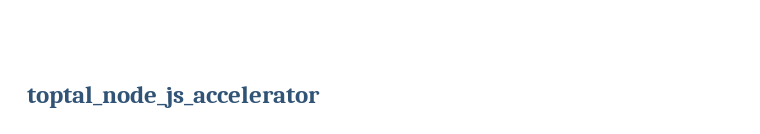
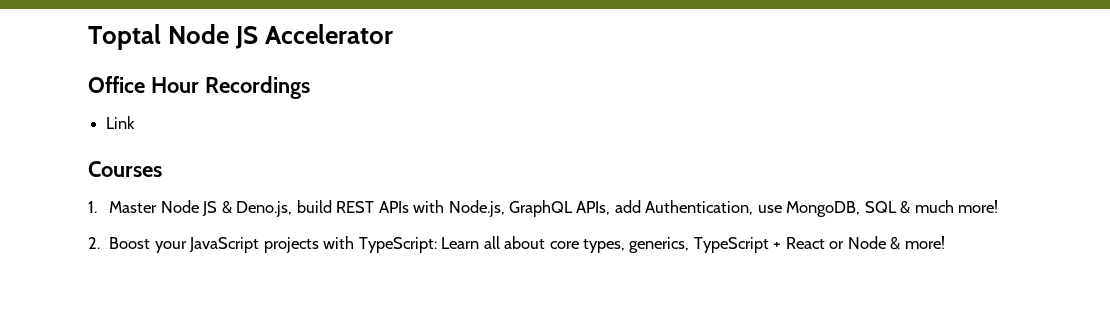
- toptal_node_js_accelerator
+ Toptal Node JS Accelerator
+ Office Hour Recordings
+ Link
+ Courses
+ 1. Master Node JS & Deno.js, build REST APIs with Node.js, GraphQL APIs, add Authentication, use MongoDB, SQL & much more!
+ 2. Boost your JavaScript projects with TypeScript: Learn all about core types, generics, TypeScript + React or Node & more!

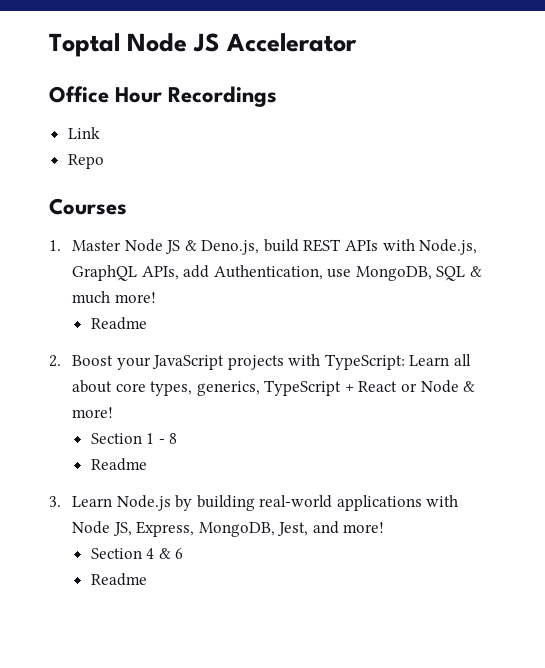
+ Repo
  1. Master Node JS & Deno.js, build REST APIs with Node.js, GraphQL APIs, add Authentication, use MongoDB, SQL & much more!
+ Readme
+ Section 1 - 8
+ Readme
+ 3. Learn Node.js by building real-world applications with Node JS, Express, MongoDB, Jest, and more!
+ Section 4 & 6
+ Readme

